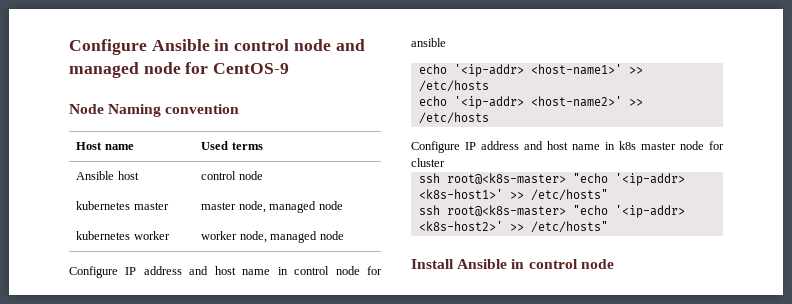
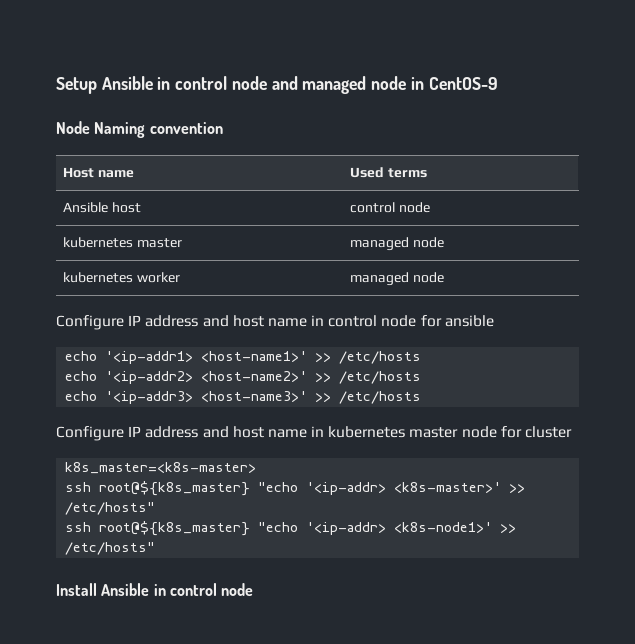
- Configure Ansible in control node and managed node for CentOS-9
+ Setup Ansible in control node and managed node in CentOS-9
- kubernetes master | master node, managed node
+ kubernetes master | managed node
- kubernetes worker | worker node, managed node
+ kubernetes worker | managed node
- echo '<ip-addr> <host-name1>' >> /etc/hosts
+ echo '<ip-addr1> <host-name1>' >> /etc/hosts
- echo '<ip-addr> <host-name2>' >> /etc/hosts
+ echo '<ip-addr2> <host-name2>' >> /etc/hosts
- Configure IP address and host name in k8s master node for cluster
+ echo '<ip-addr3> <host-name3>' >> /etc/hosts
+ Configure IP address and host name in kubernetes master node for cluster
- ssh root@<k8s-master> "echo '<ip-addr> <k8s-host1>' >> /etc/hosts"
+ k8s_master=<k8s-master>
+ ssh root@${k8s_master} "echo '<ip-addr> <k8s-master>' >> /etc/hosts"
- ssh root@<k8s-master> "echo '<ip-addr> <k8s-host2>' >> /etc/hosts"
+ ssh root@${k8s_master} "echo '<ip-addr> <k8s-node1>' >> /etc/hosts"

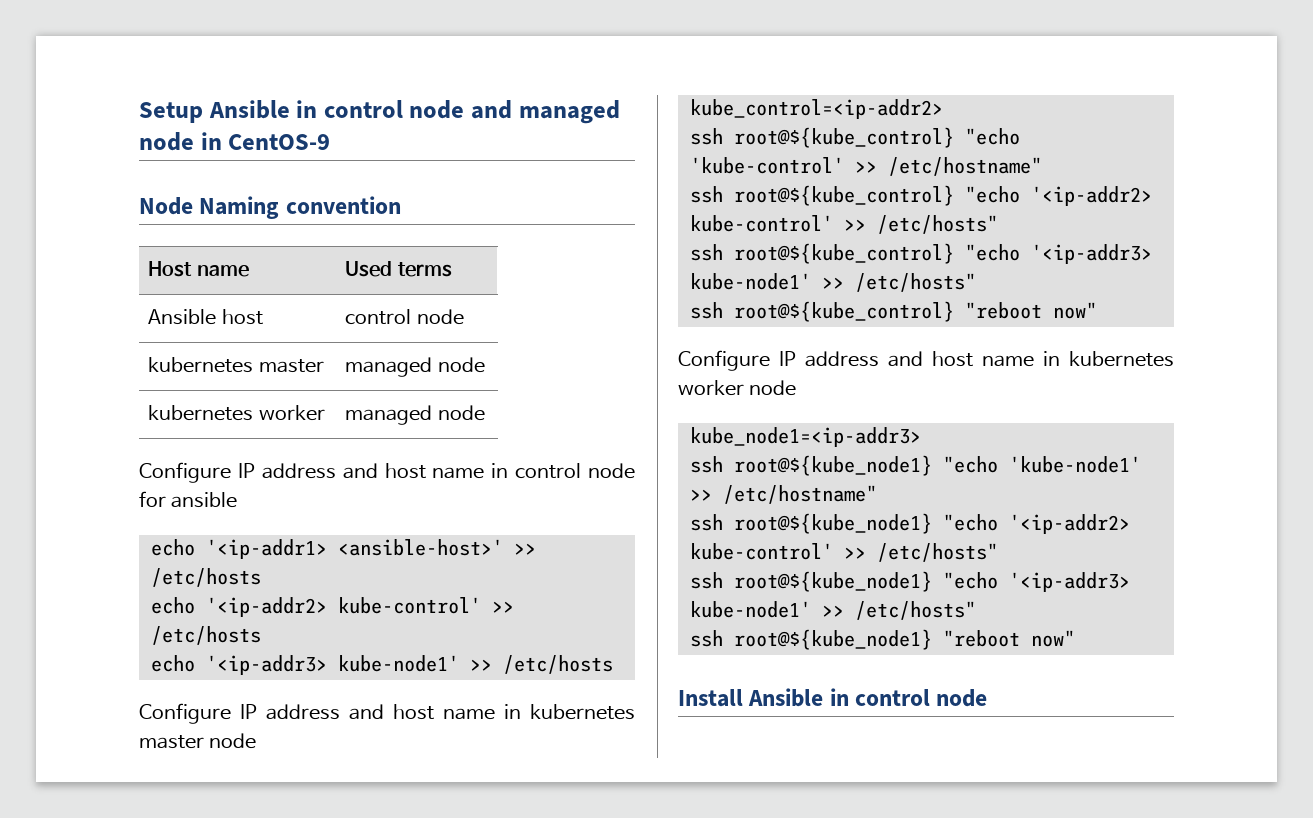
- echo '<ip-addr1> <host-name1>' >> /etc/hosts
+ echo '<ip-addr1> <ansible-host>' >> /etc/hosts
- echo '<ip-addr2> <host-name2>' >> /etc/hosts
+ echo '<ip-addr2> kube-control' >> /etc/hosts
- echo '<ip-addr3> <host-name3>' >> /etc/hosts
+ echo '<ip-addr3> kube-node1' >> /etc/hosts
- Configure IP address and host name in kubernetes master node for cluster
- k8s_master=<k8s-master>
- ssh root@${k8s_master} "echo '<ip-addr> <k8s-master>' >> /etc/hosts"
- ssh root@${k8s_master} "echo '<ip-addr> <k8s-node1>' >> /etc/hosts"
+ Configure IP address and host name in kubernetes master node
+ kube_control=<ip-addr2>
+ ssh root@${kube_control} "echo 'kube-control' >> /etc/hostname"
+ ssh root@${kube_control} "echo '<ip-addr2> kube-control' >> /etc/hosts"
+ ssh root@${kube_control} "echo '<ip-addr3> kube-node1' >> /etc/hosts"
+ ssh root@${kube_control} "reboot now"
+ Configure IP address and host name in kubernetes worker node
+ kube_node1=<ip-addr3>
+ ssh root@${kube_node1} "echo 'kube-node1' >> /etc/hostname"
+ ssh root@${kube_node1} "echo '<ip-addr2> kube-control' >> /etc/hosts"
+ ssh root@${kube_node1} "echo '<ip-addr3> kube-node1' >> /etc/hosts"
+ ssh root@${kube_node1} "reboot now"

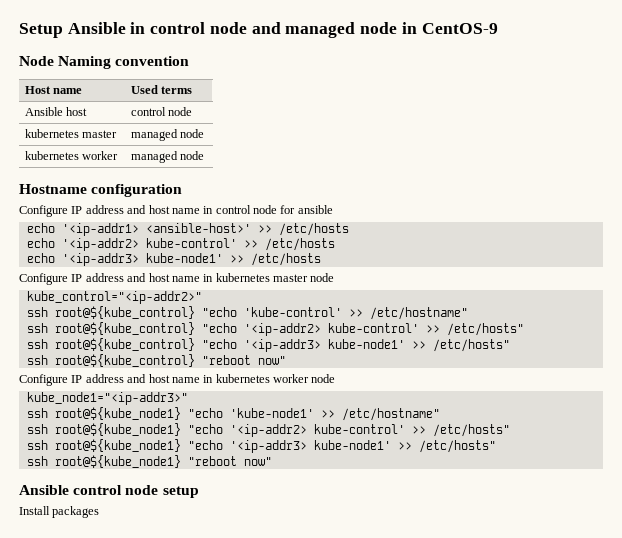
+ Hostname configuration
- kube_control=<ip-addr2>
+ kube_control="<ip-addr2>"
- kube_node1=<ip-addr3>
+ kube_node1="<ip-addr3>"
- Install Ansible in control node
+ Ansible control node setup
+ Install packages

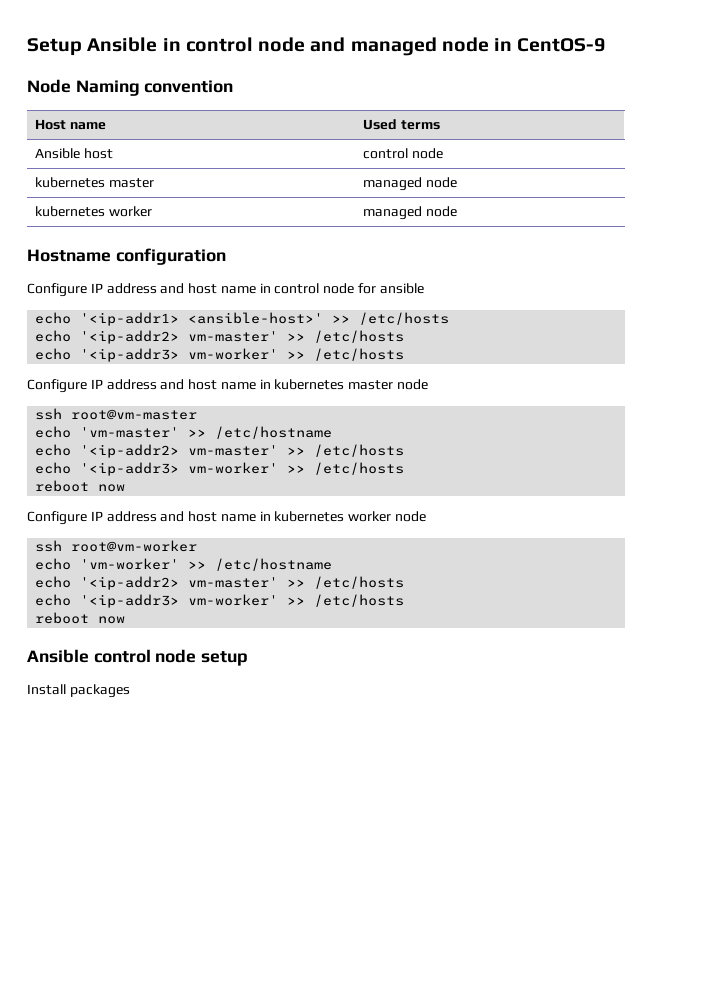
  echo '<ip-addr1> <ansible-host>' >> /etc/hosts
- echo '<ip-addr2> kube-control' >> /etc/hosts
- echo '<ip-addr3> kube-node1' >> /etc/hosts
+ echo '<ip-addr2> vm-master' >> /etc/hosts
+ echo '<ip-addr3> vm-worker' >> /etc/hosts
- kube_control="<ip-addr2>"
- ssh root@${kube_control} "echo 'kube-control' >> /etc/hostname"
- ssh root@${kube_control} "echo '<ip-addr2> kube-control' >> /etc/hosts"
- ssh root@${kube_control} "echo '<ip-addr3> kube-node1' >> /etc/hosts"
- ssh root@${kube_control} "reboot now"
+ ssh root@vm-master
+ echo 'vm-master' >> /etc/hostname
+ echo '<ip-addr2> vm-master' >> /etc/hosts
+ echo '<ip-addr3> vm-worker' >> /etc/hosts
+ reboot now
- kube_node1="<ip-addr3>"
- ssh root@${kube_node1} "echo 'kube-node1' >> /etc/hostname"
- ssh root@${kube_node1} "echo '<ip-addr2> kube-control' >> /etc/hosts"
- ssh root@${kube_node1} "echo '<ip-addr3> kube-node1' >> /etc/hosts"
- ssh root@${kube_node1} "reboot now"
+ ssh root@vm-worker
+ echo 'vm-worker' >> /etc/hostname
+ echo '<ip-addr2> vm-master' >> /etc/hosts
+ echo '<ip-addr3> vm-worker' >> /etc/hosts
+ reboot now

